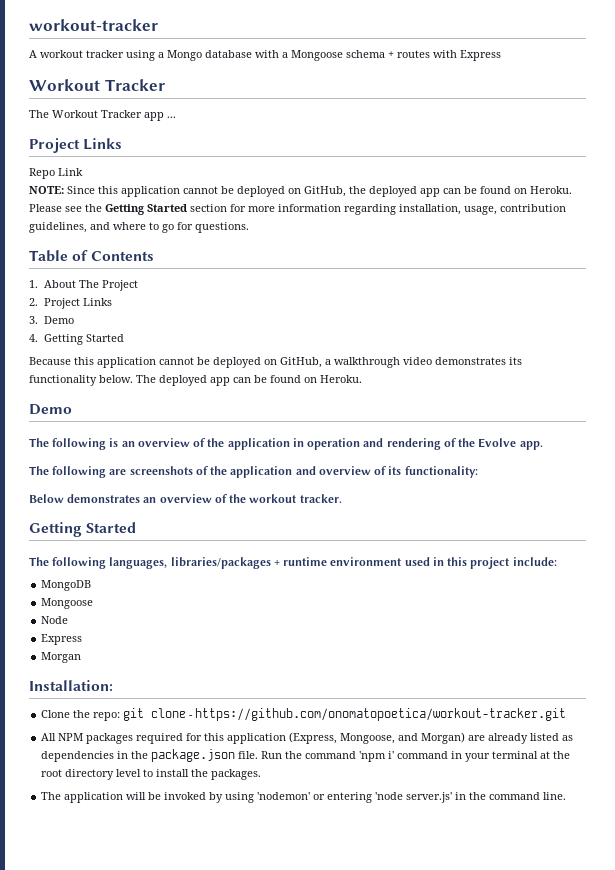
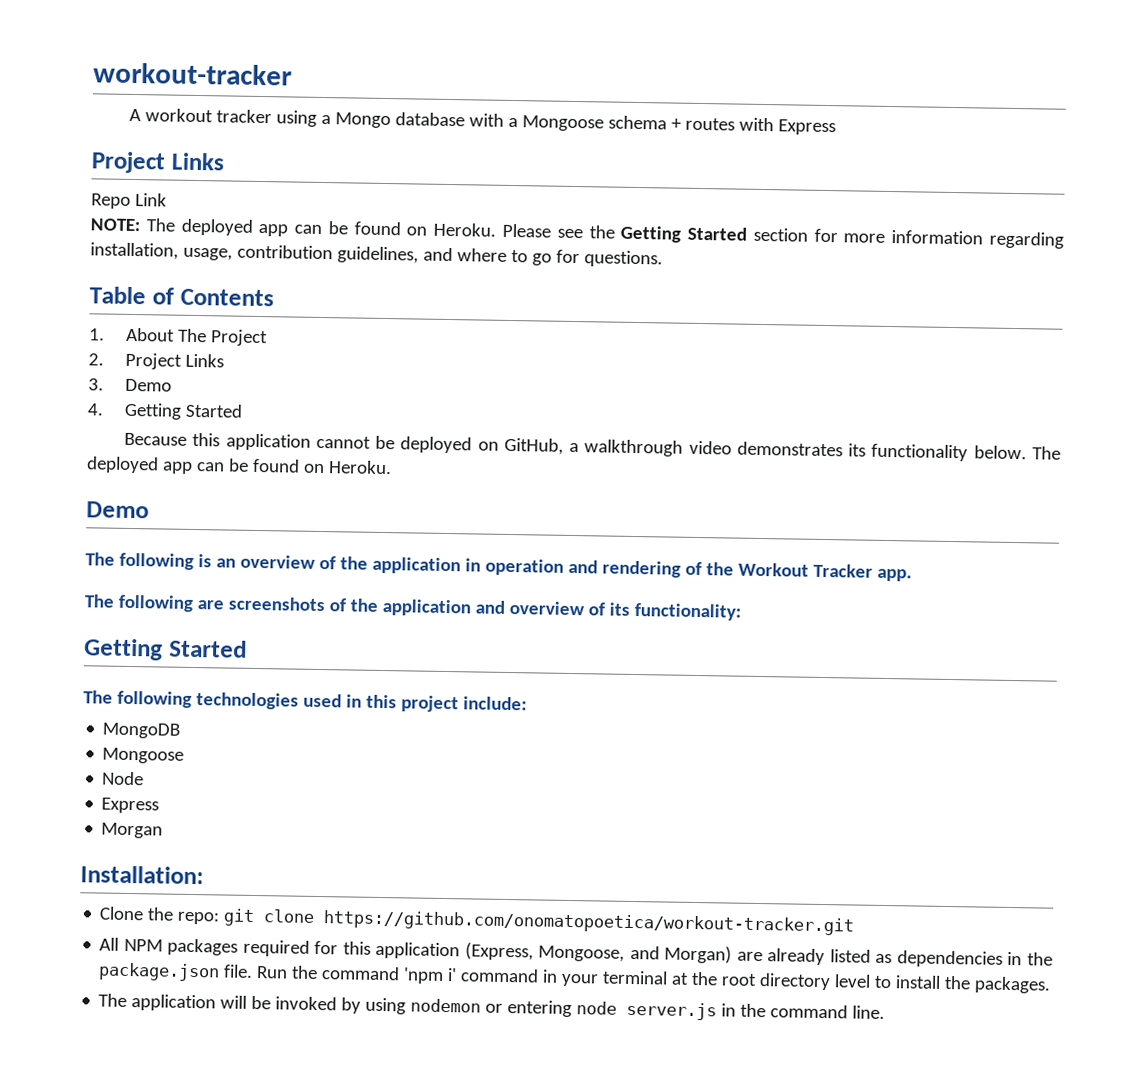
  A workout tracker using a Mongo database with a Mongoose schema + routes with Express
- Workout Tracker
- The Workout Tracker app ...
- NOTE: Since this application cannot be deployed on GitHub, the deployed app can be found on Heroku.
+ NOTE: The deployed app can be found on Heroku.
- The following is an overview of the application in operation and rendering of the Evolve app.
+ The following is an overview of the application in operation and rendering of the Workout Tracker app.
- Below demonstrates an overview of the workout tracker.
- The following languages, libraries/packages + runtime environment used in this project include:
+ The following technologies used in this project include:
- Clone the repo: git clone - https://github.com/onomatopoetica/workout-tracker.git
+ Clone the repo: git clone https://github.com/onomatopoetica/workout-tracker.git
- The application will be invoked by using 'nodemon' or entering 'node server.js' in the command line.
+ The application will be invoked by using nodemon or entering node server.js in the command line.

